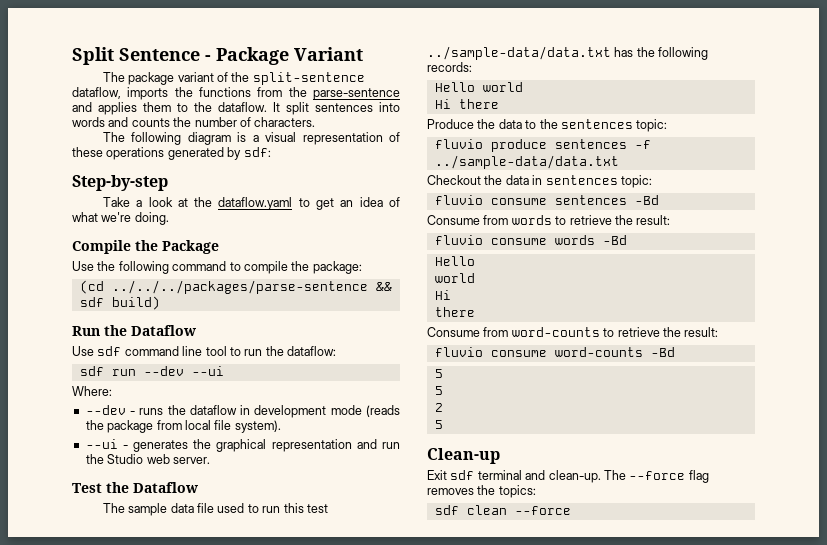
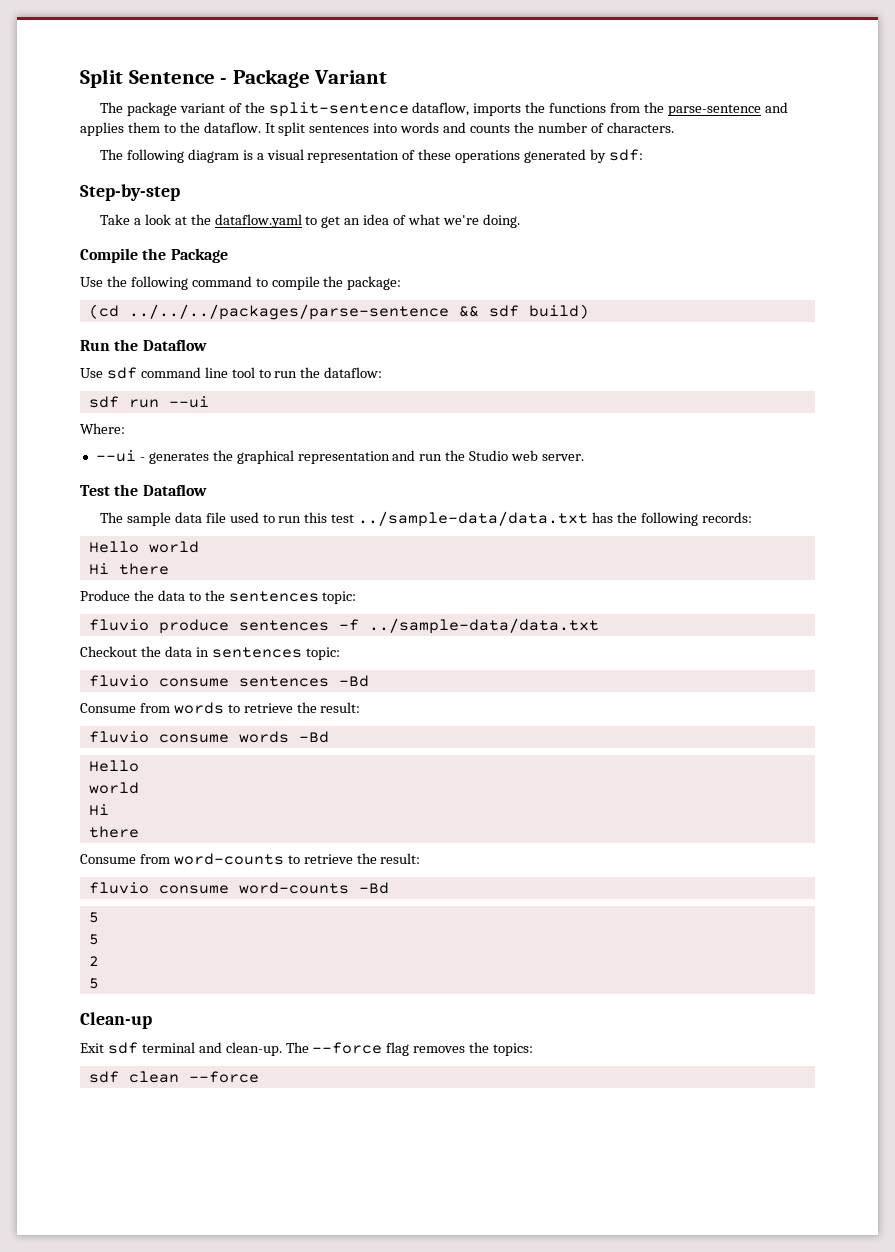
- sdf run --dev --ui
+ sdf run --ui
- --dev - runs the dataflow in development mode (reads the package from local file system).

